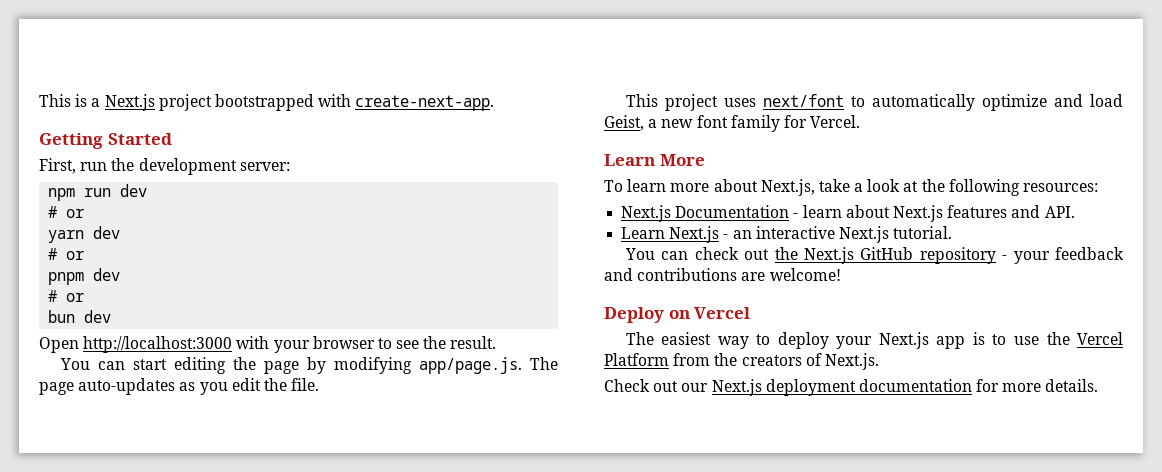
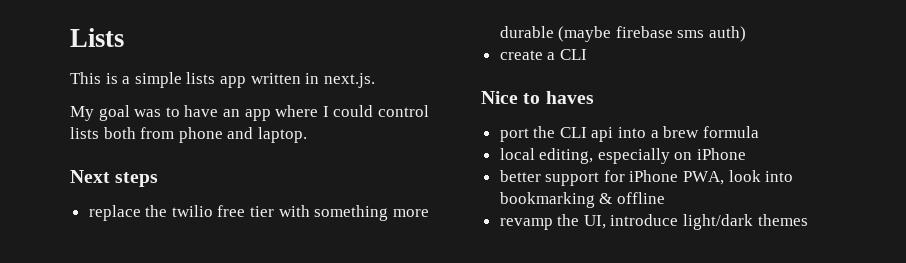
+ Lists
- This is a Next.js project bootstrapped with create-next-app.
- Getting Started
- First, run the development server:
- npm run dev
- # or
- yarn dev
- # or
- pnpm dev
- # or
- bun dev
- Open http://localhost:3000 with your browser to see the result.
- You can start editing the page by modifying app/page.js. The page auto-updates as you edit the file.
- This project uses next/font to automatically optimize and load Geist, a new font family for Vercel.
- Learn More
- To learn more about Next.js, take a look at the following resources:
- Next.js Documentation - learn about Next.js features and API.
- Learn Next.js - an interactive Next.js tutorial.
- You can check out the Next.js GitHub repository - your feedback and contributions are welcome!
- Deploy on Vercel
- The easiest way to deploy your Next.js app is to use the Vercel Platform from the creators of Next.js.
- Check out our Next.js deployment documentation for more details.
+ This is a simple lists app written in next.js.
+ My goal was to have an app where I could control lists both from phone and laptop.
+ Next steps
+ replace the twilio free tier with something more durable (maybe firebase sms auth)
+ create a CLI
+ Nice to haves
+ port the CLI api into a brew formula
+ local editing, especially on iPhone
+ better support for iPhone PWA, look into bookmarking & offline
+ revamp the UI, introduce light/dark themes

